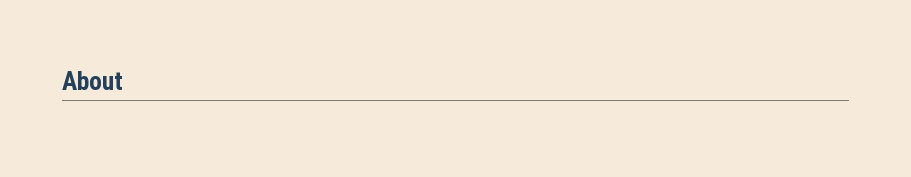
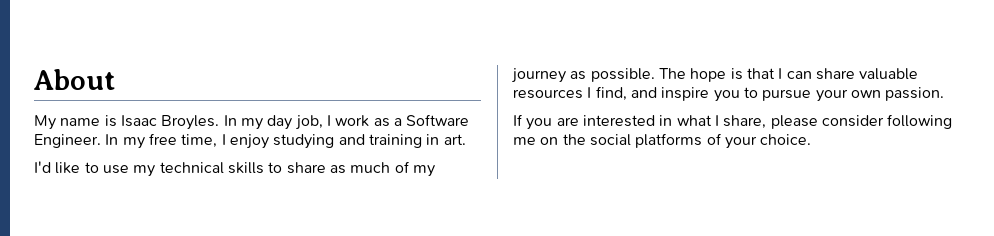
+ My name is Isaac Broyles. In my day job, I work as a Software Engineer. In my free time, I enjoy studying and training in art.
+ I'd like to use my technical skills to share as much of my journey as possible. The hope is that I can share valuable resources I find, and inspire you to pursue your own passion.
+ If you are interested in what I share, please consider following me on the social platforms of your choice.

